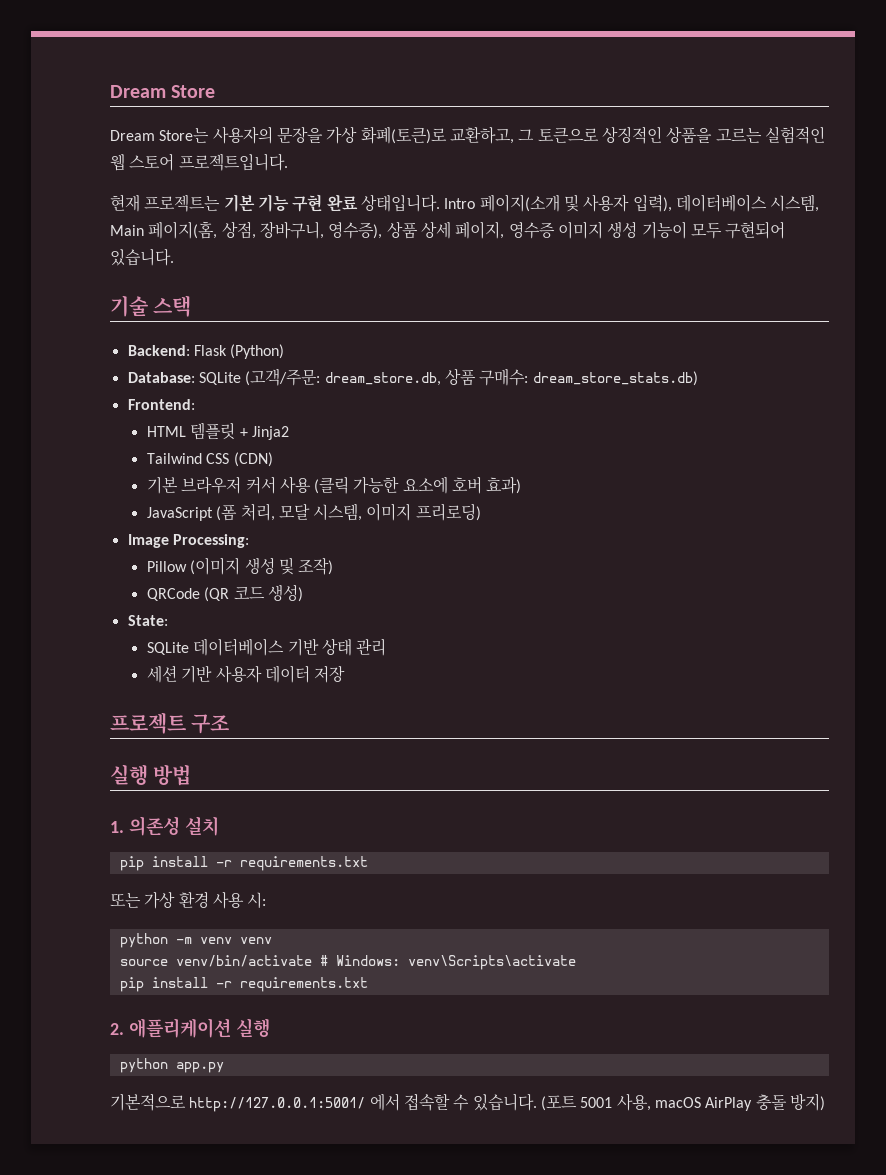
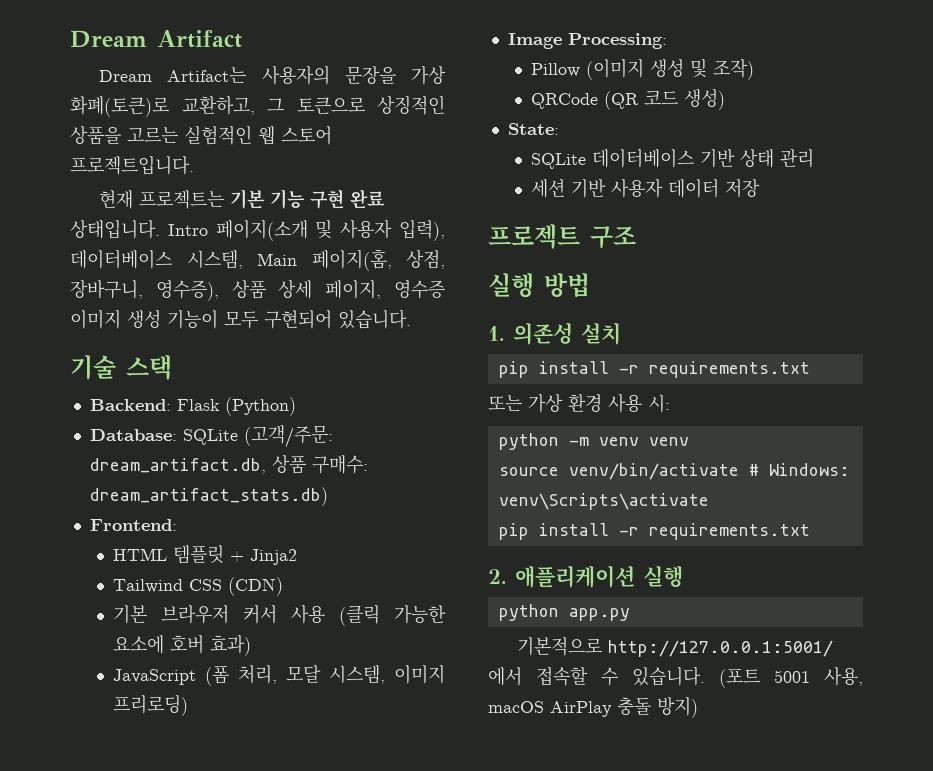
- Dream Store
- Dream Store는 사용자의 문장을 가상 화폐(토큰)로 교환하고, 그 토큰으로 상징적인 상품을 고르는 실험적인 웹 스토어 프로젝트입니다.
+ Dream Artifact
+ Dream Artifact는 사용자의 문장을 가상 화폐(토큰)로 교환하고, 그 토큰으로 상징적인 상품을 고르는 실험적인 웹 스토어 프로젝트입니다.
- Database: SQLite (고객/주문: dream_store.db, 상품 구매수: dream_store_stats.db)
+ Database: SQLite (고객/주문: dream_artifact.db, 상품 구매수: dream_artifact_stats.db)

